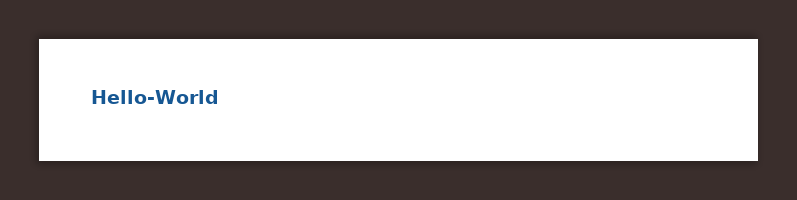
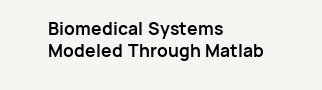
- Hello-World
+ Biomedical Systems Modeled Through Matlab

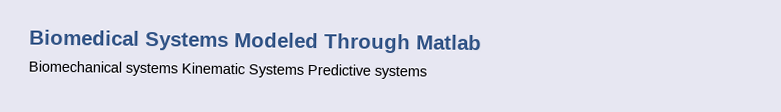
+ Biomechanical systems Kinematic Systems Predictive systems

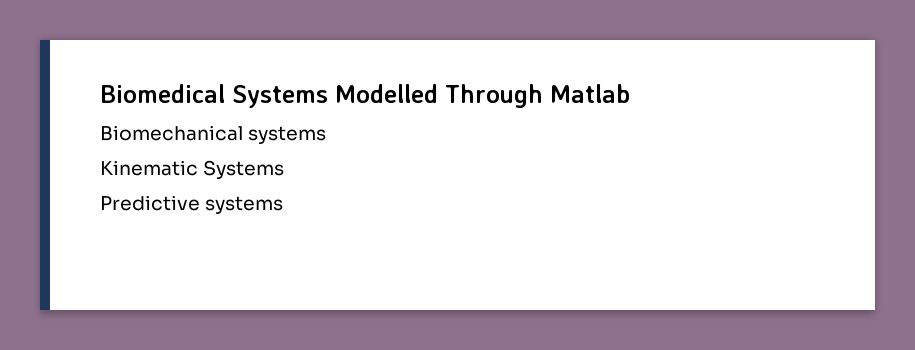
- Biomedical Systems Modeled Through Matlab
+ Biomedical Systems Modelled Through Matlab
- Biomechanical systems Kinematic Systems Predictive systems
+ Biomechanical systems
+ Kinematic Systems
+ Predictive systems

